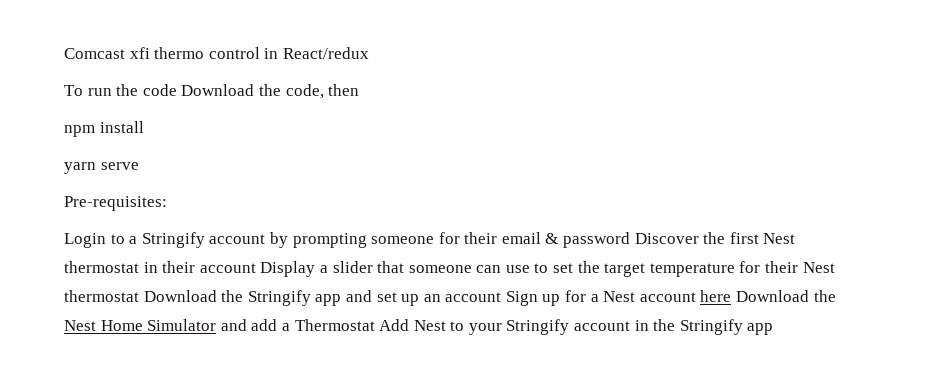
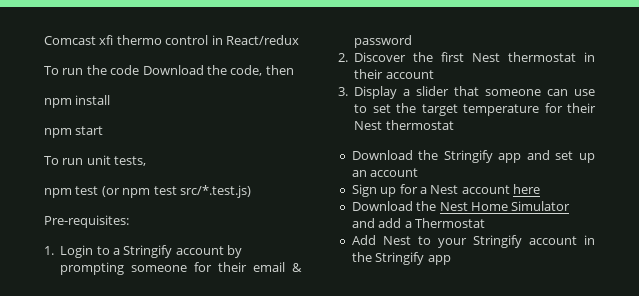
- yarn serve
+ npm start
+ To run unit tests,
+ npm test (or npm test src/*.test.js)
- Login to a Stringify account by prompting someone for their email & password Discover the first Nest thermostat in their account Display a slider that someone can use to set the target temperature for their Nest thermostat Download the Stringify app and set up an account Sign up for a Nest account here Download the Nest Home Simulator and add a Thermostat Add Nest to your Stringify account in the Stringify app
+ 1. Login to a Stringify account by prompting someone for their email & password
+ 2. Discover the first Nest thermostat in their account
+ 3. Display a slider that someone can use to set the target temperature for their Nest thermostat
+ Download the Stringify app and set up an account
+ Sign up for a Nest account here
+ Download the Nest Home Simulator and add a Thermostat
+ Add Nest to your Stringify account in the Stringify app

